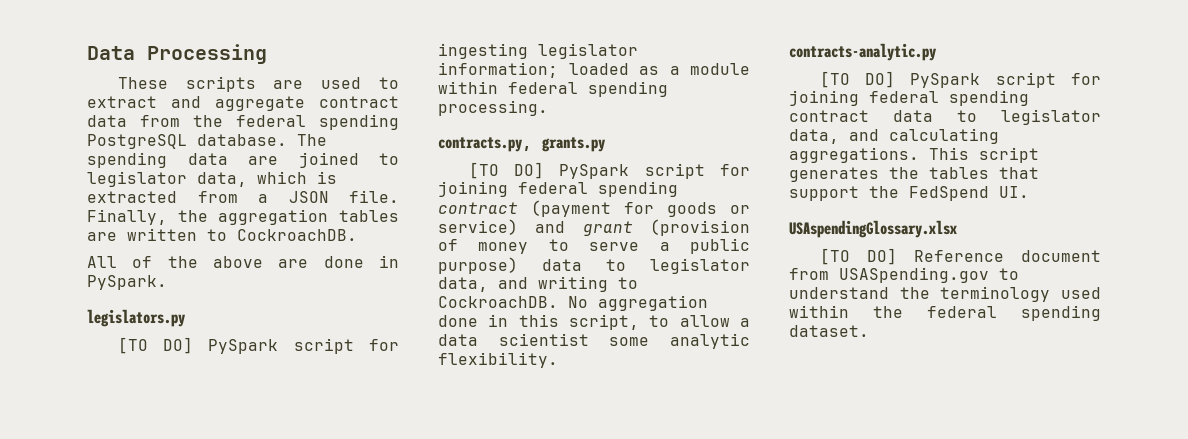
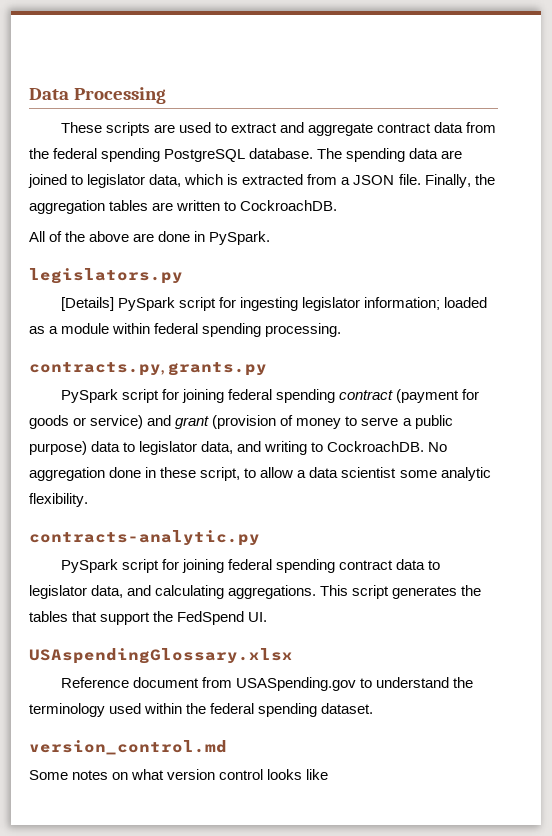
- [TO DO] PySpark script for ingesting legislator information; loaded as a module within federal spending processing.
+ [Details] PySpark script for ingesting legislator information; loaded as a module within federal spending processing.
- [TO DO] PySpark script for joining federal spending contract (payment for goods or service) and grant (provision of money to serve a public purpose) data to legislator data, and writing to CockroachDB.
+ PySpark script for joining federal spending contract (payment for goods or service) and grant (provision of money to serve a public purpose) data to legislator data, and writing to CockroachDB.
- No aggregation done in this script, to allow a data scientist some analytic flexibility.
+ No aggregation done in these script, to allow a data scientist some analytic flexibility.
- [TO DO] PySpark script for joining federal spending contract data to legislator data, and calculating aggregations.
+ PySpark script for joining federal spending contract data to legislator data, and calculating aggregations.
- [TO DO] Reference document from USASpending.gov to understand the terminology used within the federal spending dataset.
+ Reference document from USASpending.gov to understand the terminology used within the federal spending dataset.
+ version_control.md
+ Some notes on what version control looks like

